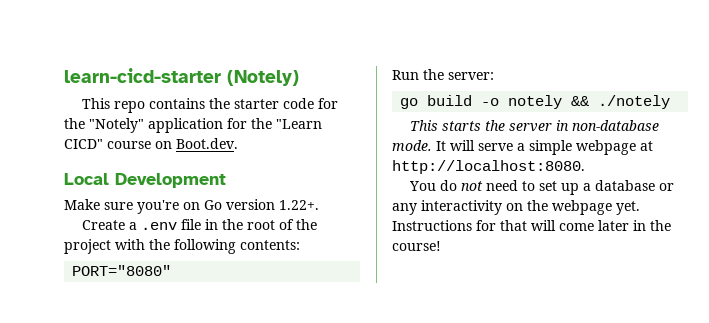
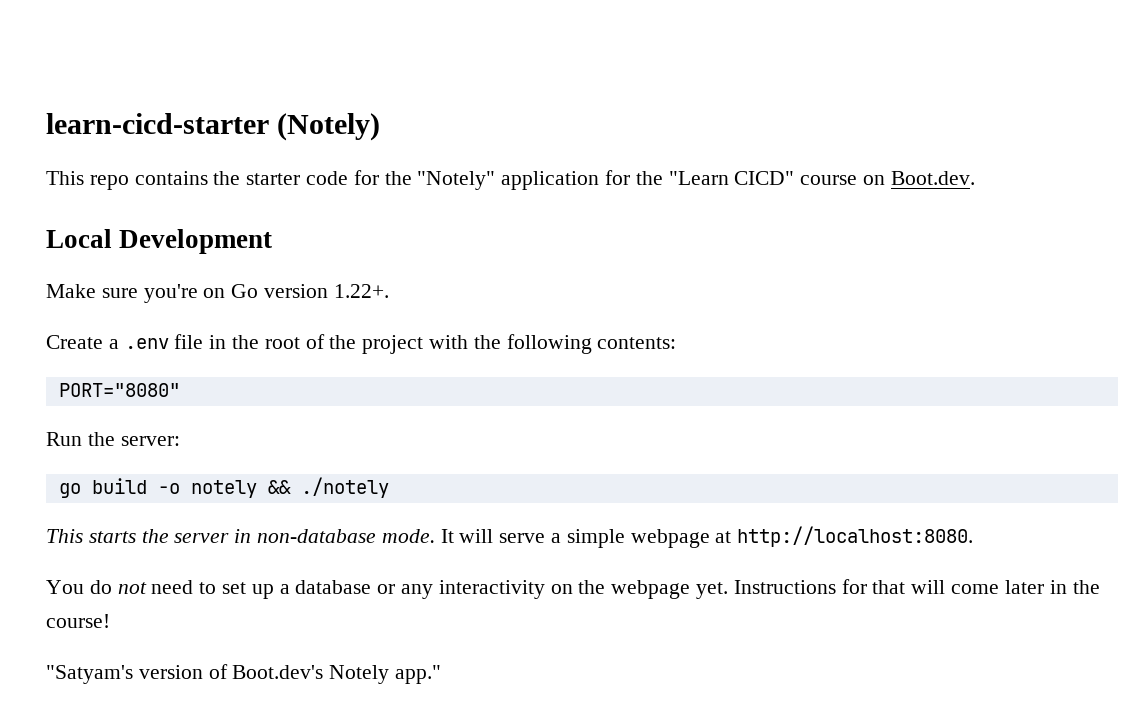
+ "Satyam's version of Boot.dev's Notely app."

